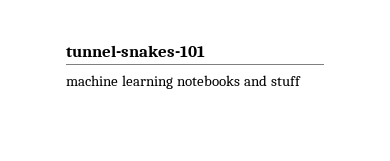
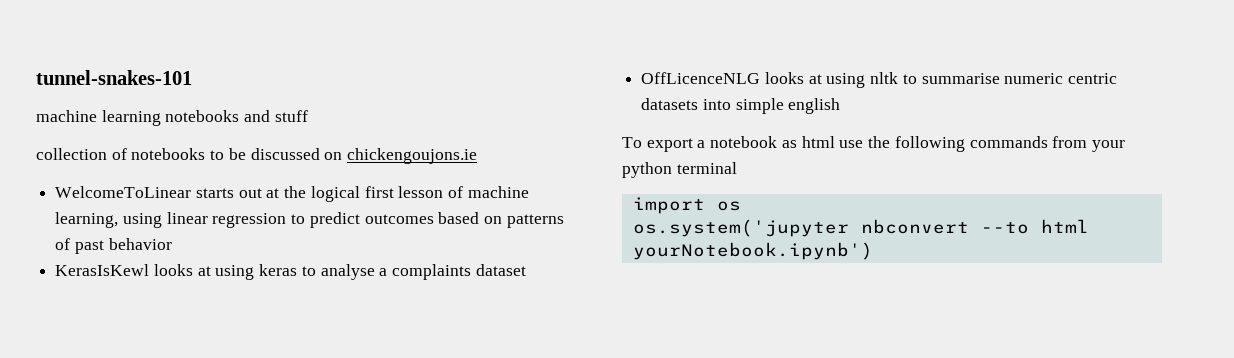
+ collection of notebooks to be discussed on chickengoujons.ie
+ WelcomeToLinear starts out at the logical first lesson of machine learning, using linear regression to predict outcomes based on patterns of past behavior
+ KerasIsKewl looks at using keras to analyse a complaints dataset
+ OffLicenceNLG looks at using nltk to summarise numeric centric datasets into simple english
+ To export a notebook as html use the following commands from your python terminal
+ import os
+ os.system('jupyter nbconvert --to html yourNotebook.ipynb')

